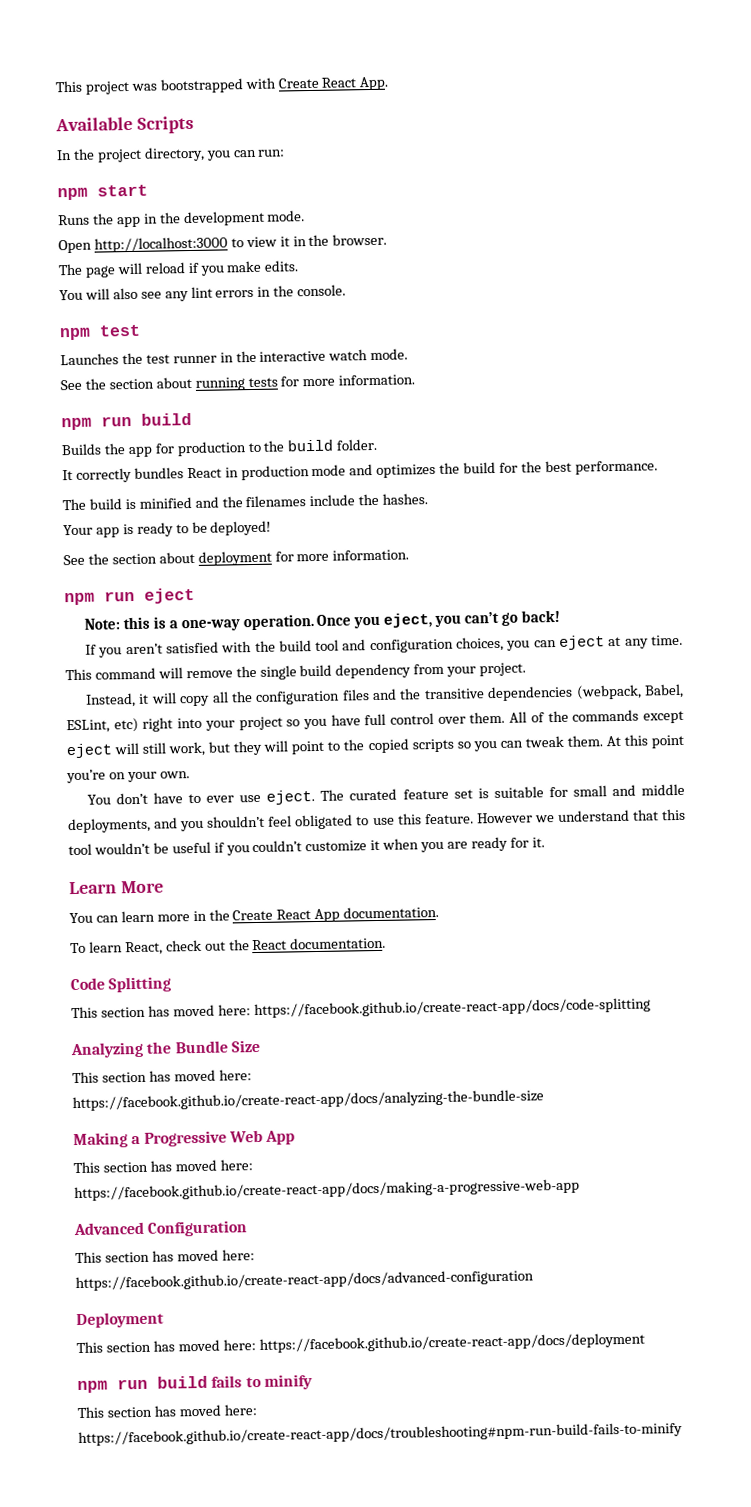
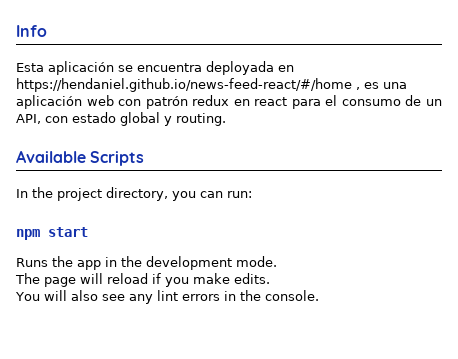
- This project was bootstrapped with Create React App.
+ Info
+ Esta aplicación se encuentra deployada en https://hendaniel.github.io/news-feed-react/#/home , es una aplicación web con patrón redux en react para el consumo de un API, con estado global y routing.
- Open http://localhost:3000 to view it in the browser.
- npm test
- Launches the test runner in the interactive watch mode.
- See the section about running tests for more information.
- npm run build
- Builds the app for production to the build folder.
- It correctly bundles React in production mode and optimizes the build for the best performance.
- The build is minified and the filenames include the hashes.
- Your app is ready to be deployed!
- See the section about deployment for more information.
- npm run eject
- Note: this is a one-way operation. Once you eject, you can’t go back!
- If you aren’t satisfied with the build tool and configuration choices, you can eject at any time. This command will remove the single build dependency from your project.
- Instead, it will copy all the configuration files and the transitive dependencies (webpack, Babel, ESLint, etc) right into your project so you have full control over them. All of the commands except eject will still work, but they will point to the copied scripts so you can tweak them. At this point you’re on your own.
- You don’t have to ever use eject. The curated feature set is suitable for small and middle deployments, and you shouldn’t feel obligated to use this feature. However we understand that this tool wouldn’t be useful if you couldn’t customize it when you are ready for it.
- Learn More
- You can learn more in the Create React App documentation.
- To learn React, check out the React documentation.
- Code Splitting
- This section has moved here: https://facebook.github.io/create-react-app/docs/code-splitting
- Analyzing the Bundle Size
- This section has moved here: https://facebook.github.io/create-react-app/docs/analyzing-the-bundle-size
- Making a Progressive Web App
- This section has moved here: https://facebook.github.io/create-react-app/docs/making-a-progressive-web-app
- Advanced Configuration
- This section has moved here: https://facebook.github.io/create-react-app/docs/advanced-configuration
- Deployment
- This section has moved here: https://facebook.github.io/create-react-app/docs/deployment
- npm run build fails to minify
- This section has moved here: https://facebook.github.io/create-react-app/docs/troubleshooting#npm-run-build-fails-to-minify

